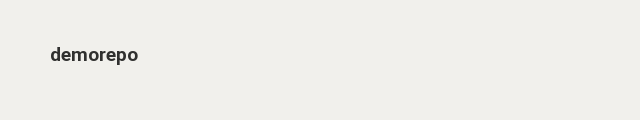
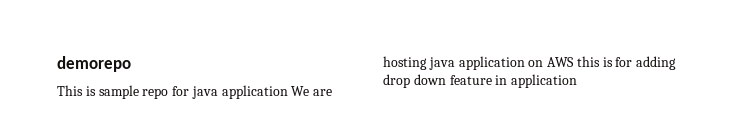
+ This is sample repo for java application We are hosting java application on AWS this is for adding drop down feature in application

